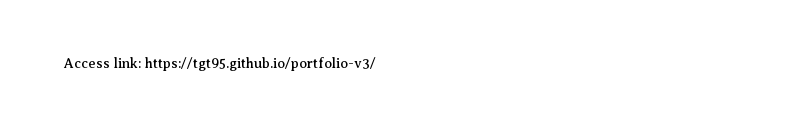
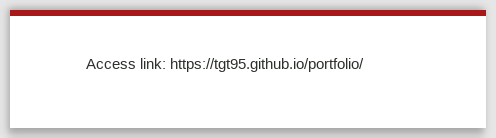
- Access link: https://tgt95.github.io/portfolio-v3/
+ Access link: https://tgt95.github.io/portfolio/

